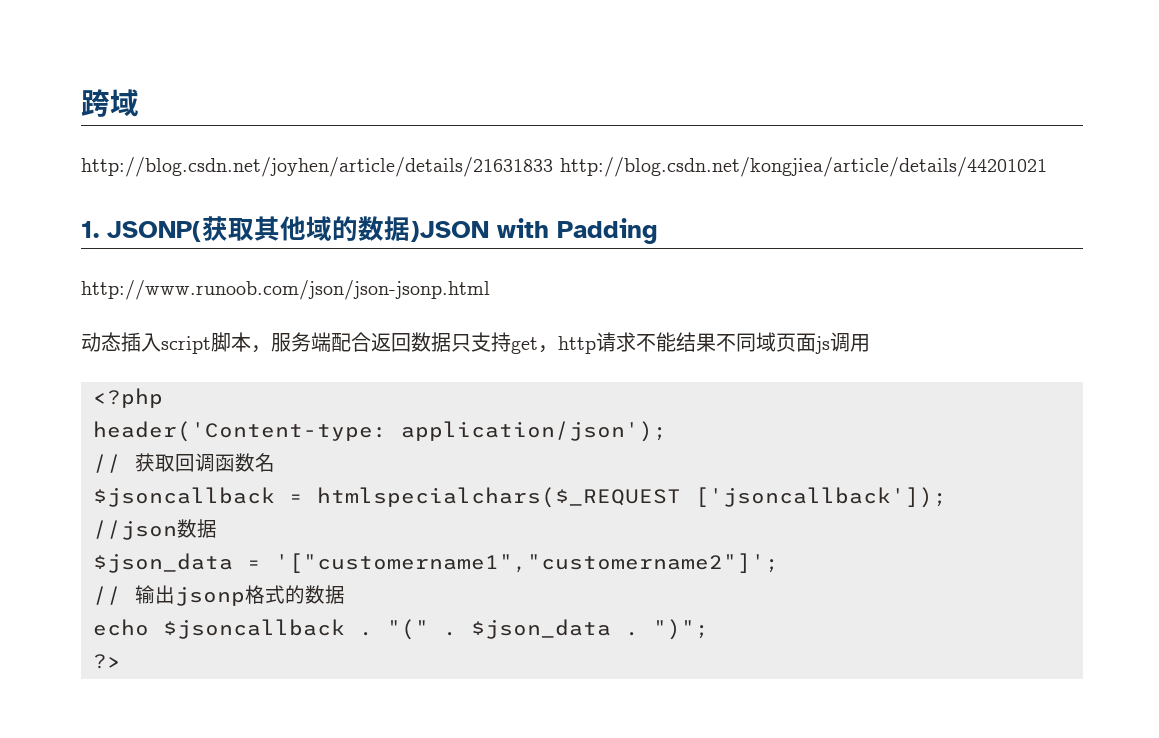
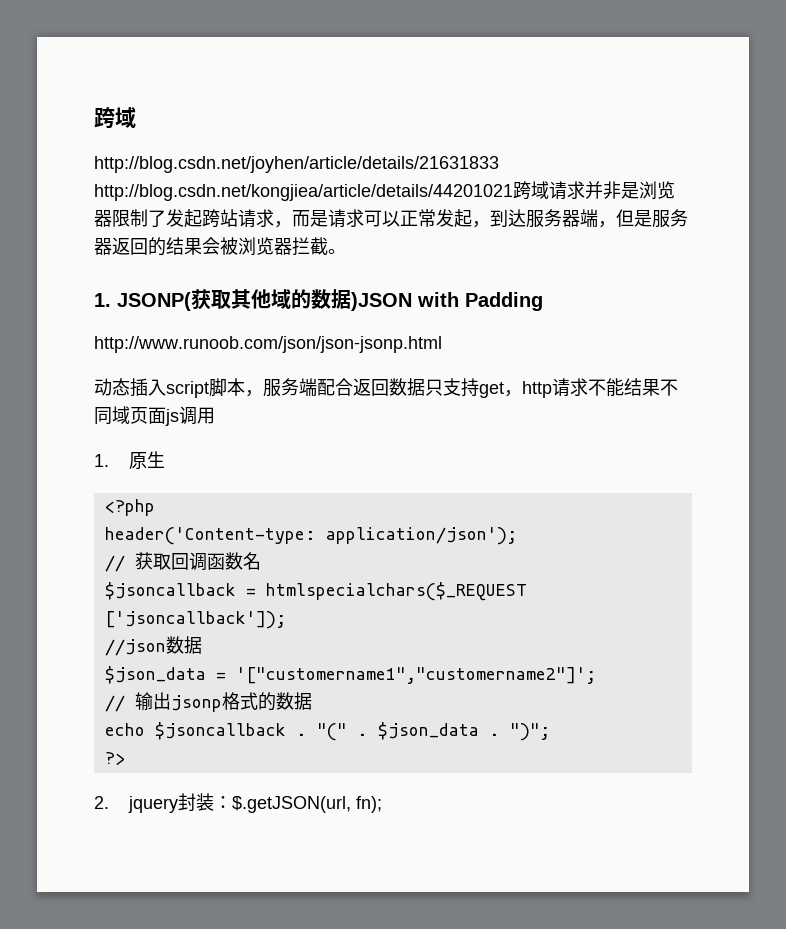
- http://blog.csdn.net/joyhen/article/details/21631833 http://blog.csdn.net/kongjiea/article/details/44201021
+ http://blog.csdn.net/joyhen/article/details/21631833 http://blog.csdn.net/kongjiea/article/details/44201021跨域请求并非是浏览器限制了发起跨站请求，而是请求可以正常发起，到达服务器端，但是服务器返回的结果会被浏览器拦截。
+ 1.原生
+ 2. jquery封装：$.getJSON(url, fn);

